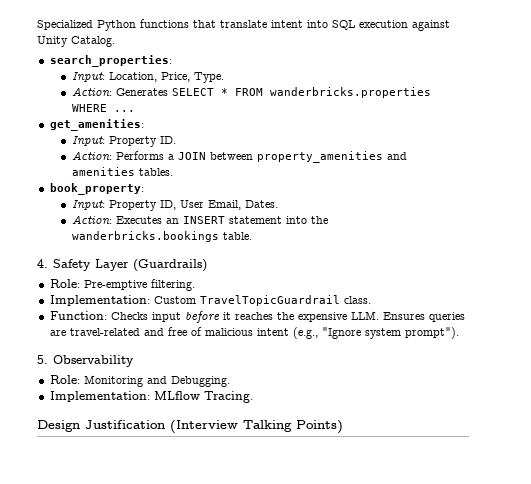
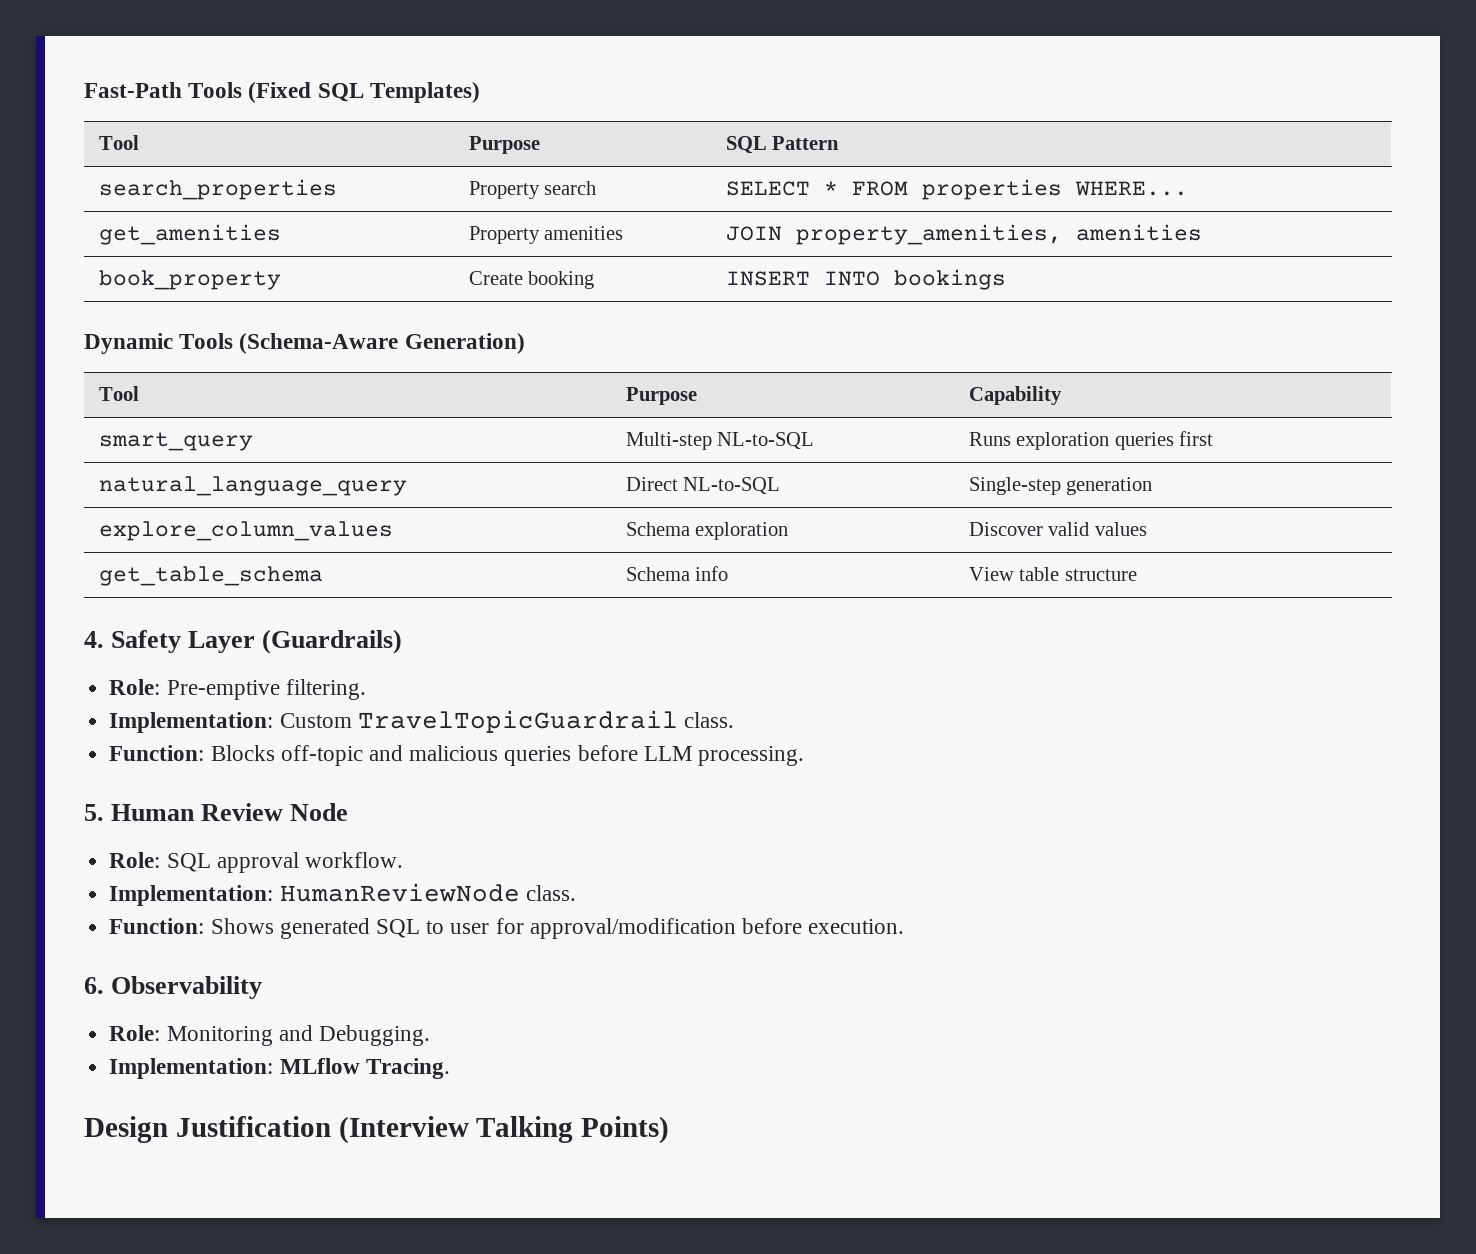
- Specialized Python functions that translate intent into SQL execution against Unity Catalog.
- search_properties:
- Input: Location, Price, Type.
- Action: Generates SELECT * FROM wanderbricks.properties WHERE ...
- get_amenities:
- Input: Property ID.
- Action: Performs a JOIN between property_amenities and amenities tables.
- book_property:
- Input: Property ID, User Email, Dates.
- Action: Executes an INSERT statement into the wanderbricks.bookings table.
+ Fast-Path Tools (Fixed SQL Templates)
+ Tool | Purpose | SQL Pattern
+ search_properties | Property search | SELECT * FROM properties WHERE...
+ get_amenities | Property amenities | JOIN property_amenities, amenities
+ book_property | Create booking | INSERT INTO bookings
+ Dynamic Tools (Schema-Aware Generation)
+ Tool | Purpose | Capability
+ smart_query | Multi-step NL-to-SQL | Runs exploration queries first
+ natural_language_query | Direct NL-to-SQL | Single-step generation
+ explore_column_values | Schema exploration | Discover valid values
+ get_table_schema | Schema info | View table structure
- Function: Checks input before it reaches the expensive LLM. Ensures queries are travel-related and free of malicious intent (e.g., "Ignore system prompt").
- 5. Observability
+ Function: Blocks off-topic and malicious queries before LLM processing.
+ 5. Human Review Node
+ Role: SQL approval workflow.
+ Implementation: HumanReviewNode class.
+ Function: Shows generated SQL to user for approval/modification before execution.
+ 6. Observability

